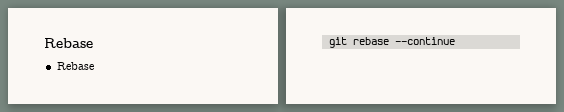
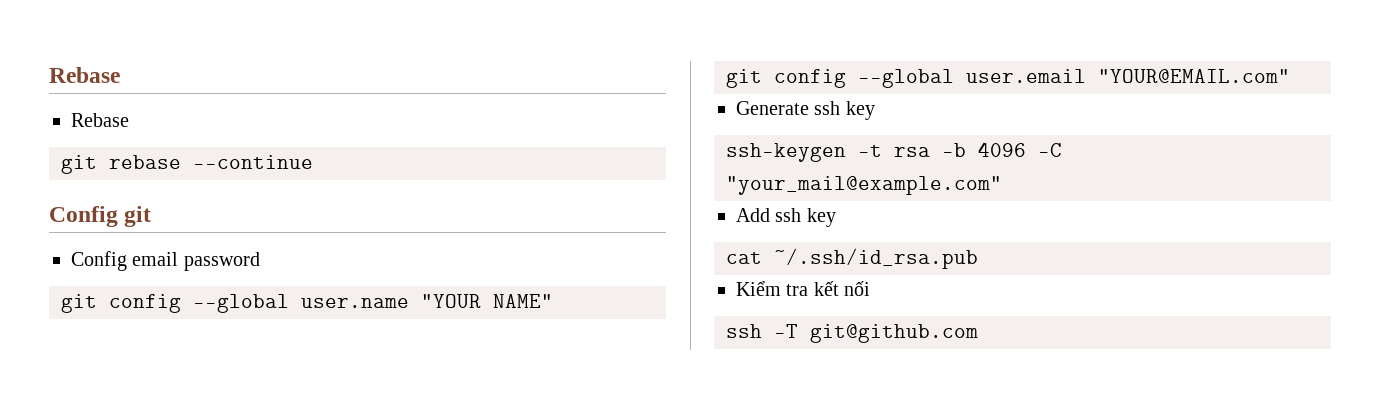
+ Config git
+ Config email password
+ git config --global user.name "YOUR NAME"
+ git config --global user.email "YOUR@EMAIL.com"
+ Generate ssh key
+ ssh-keygen -t rsa -b 4096 -C "your_mail@example.com"
+ Add ssh key
+ cat ~/.ssh/id_rsa.pub
+ Kiểm tra kết nối
+ ssh -T git@github.com

